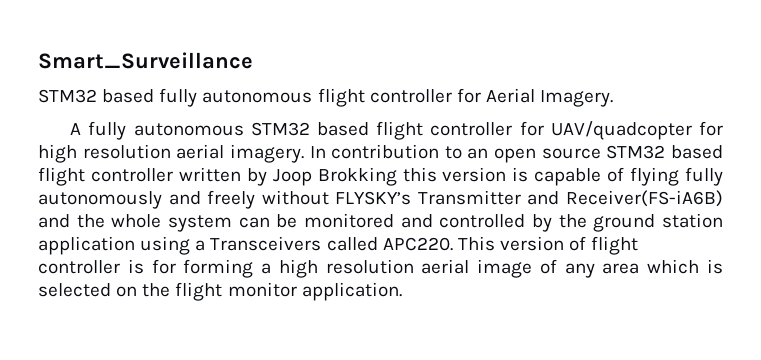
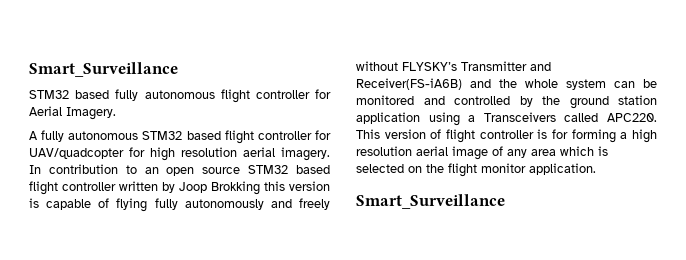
  This version of flight controller is for forming a high resolution aerial image of any area which is selected on the flight monitor application.
+ Smart_Surveillance

